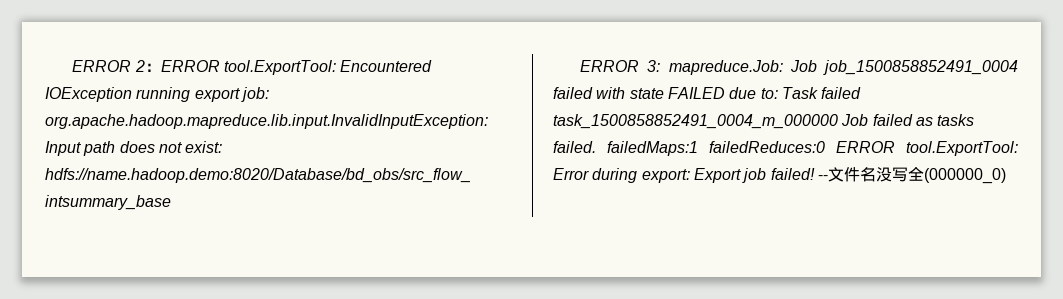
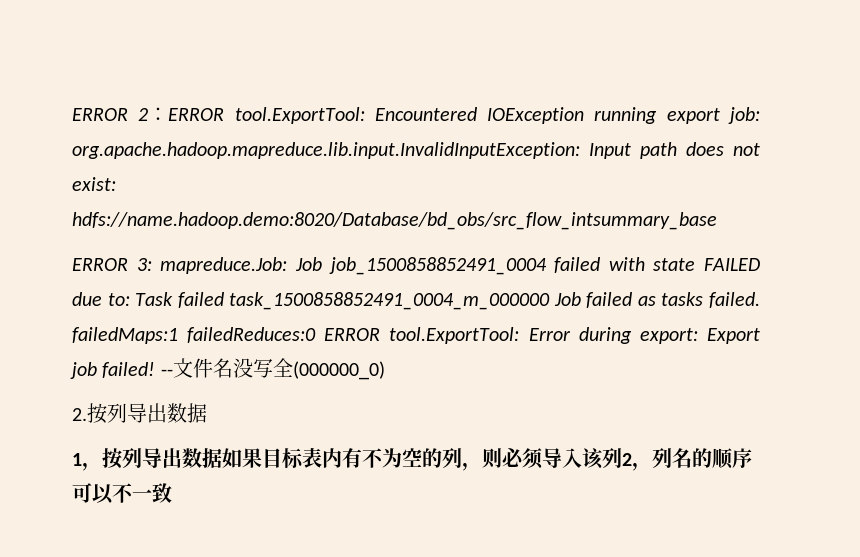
+ 2.按列导出数据
+ 1，按列导出数据如果目标表内有不为空的列，则必须导入该列2，列名的顺序可以不一致

